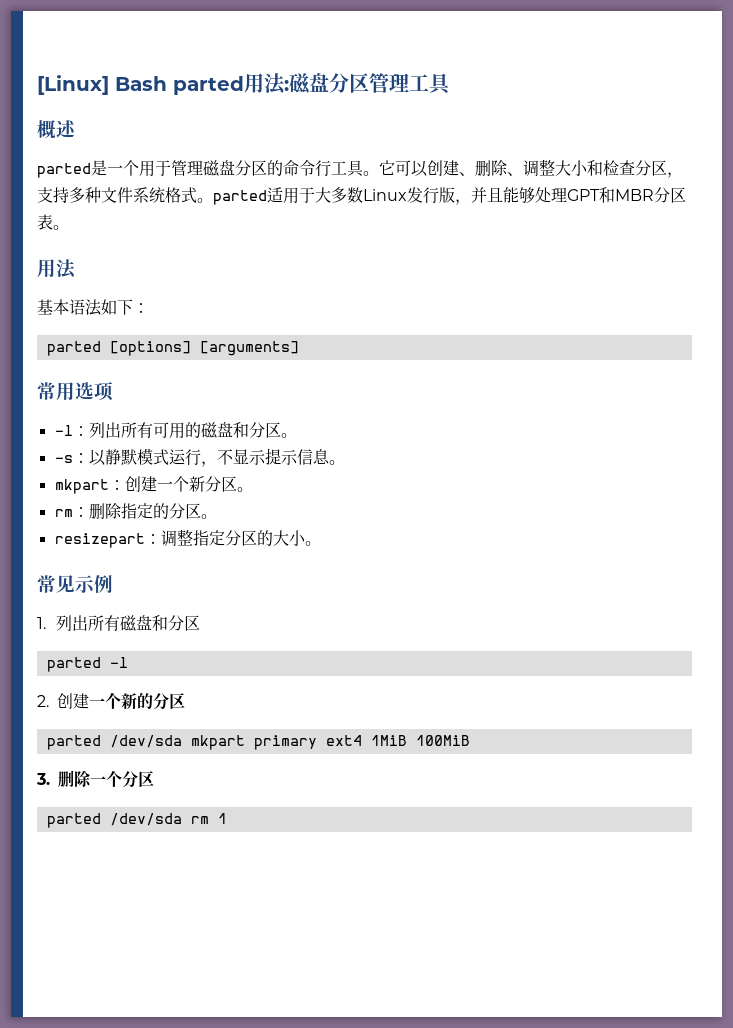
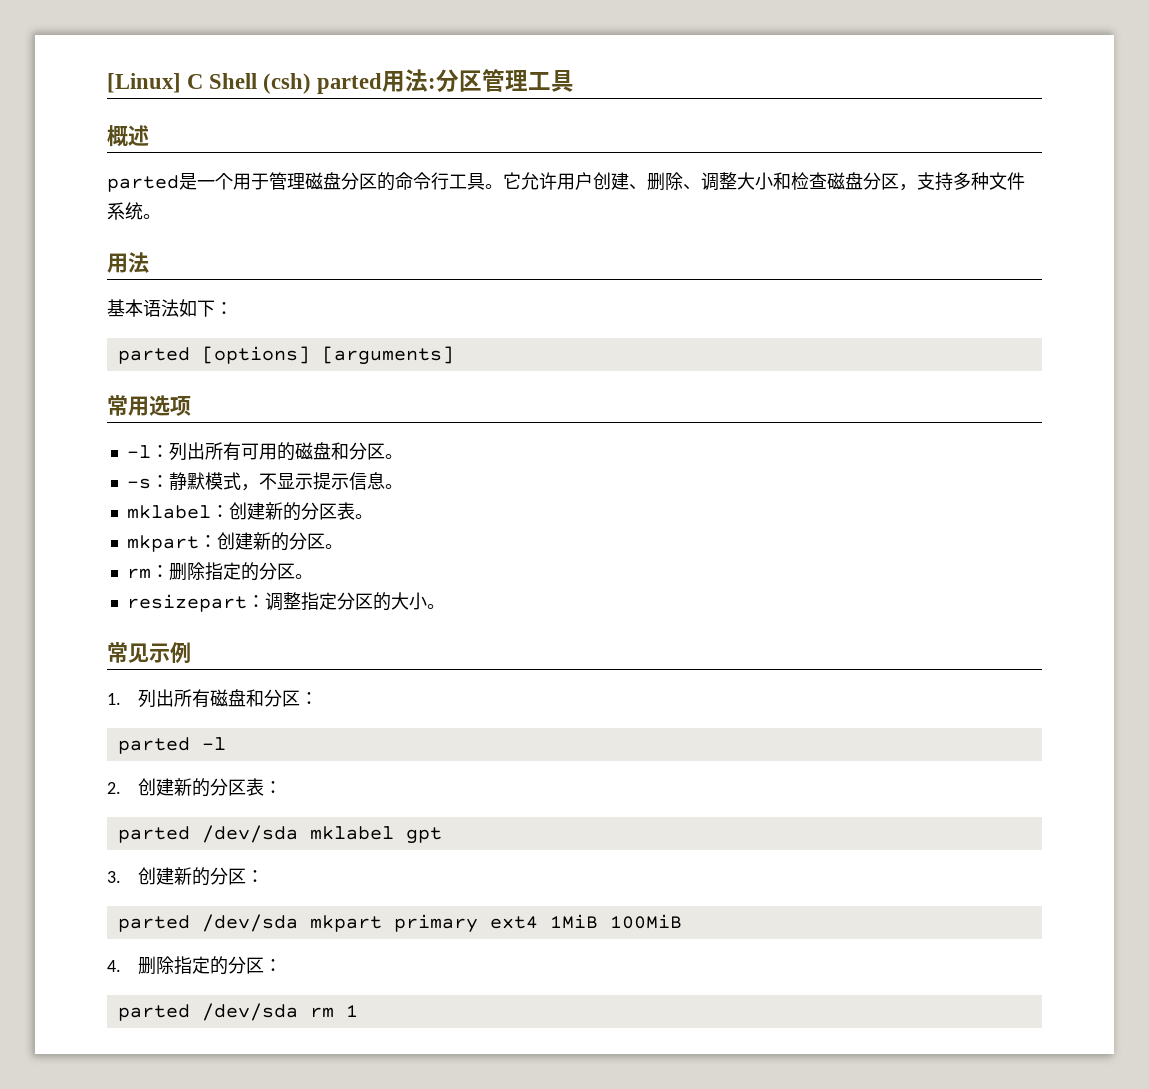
- [Linux] Bash parted用法:磁盘分区管理工具
+ [Linux] C Shell (csh) parted用法:分区管理工具
- 它可以创建、删除、调整大小和检查分区，支持多种文件系统格式。parted适用于大多数Linux发行版，并且能够处理GPT和MBR分区表。
+ 它允许用户创建、删除、调整大小和检查磁盘分区，支持多种文件系统。
- -s：以静默模式运行，不显示提示信息。
+ -s：静默模式，不显示提示信息。
+ mklabel：创建新的分区表。
- mkpart：创建一个新分区。
+ mkpart：创建新的分区。
- 1.列出所有磁盘和分区
+ 1.列出所有磁盘和分区：
- 2.创建一个新的分区
+ 2.创建新的分区表：
+ parted /dev/sda mklabel gpt
+ 3.创建新的分区：
- 3.删除一个分区
+ 4.删除指定的分区：

